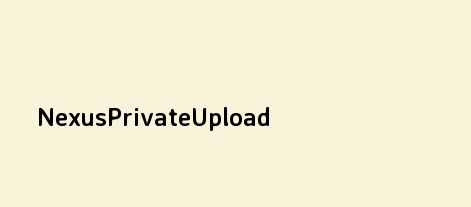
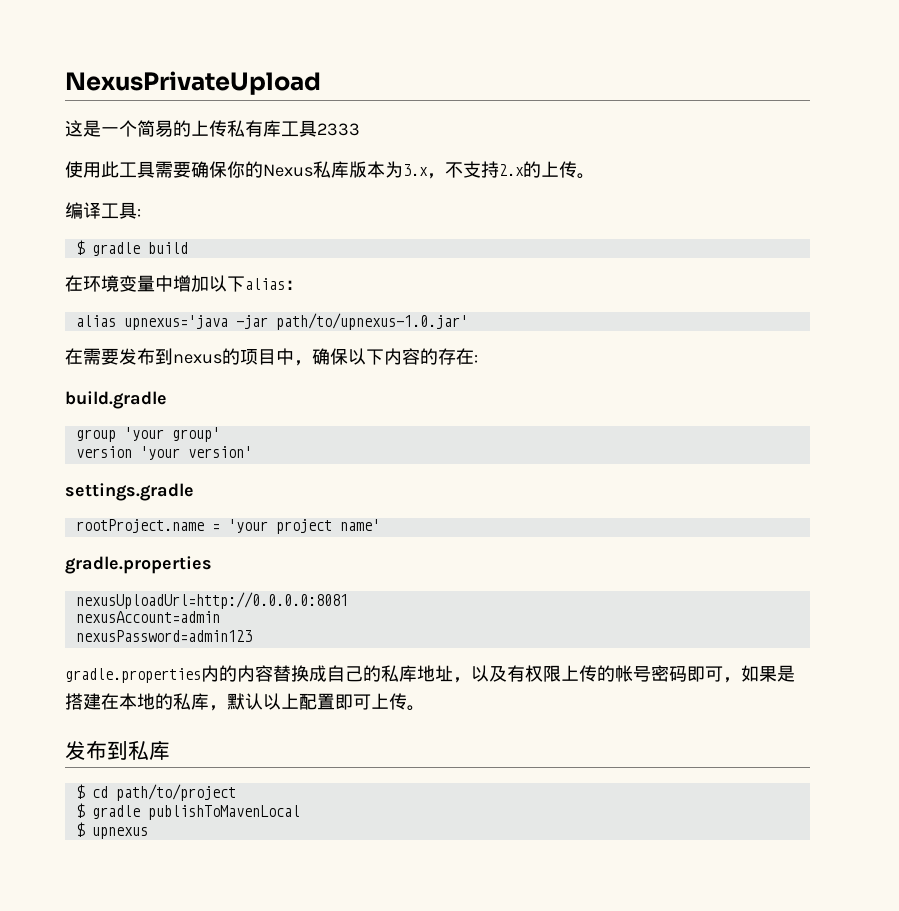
+ 这是一个简易的上传私有库工具2333
+ 使用此工具需要确保你的Nexus私库版本为3.x，不支持2.x的上传。
+ 编译工具:
+ $ gradle build
+ 在环境变量中增加以下alias：
+ alias upnexus='java -jar path/to/upnexus-1.0.jar'
+ 在需要发布到nexus的项目中，确保以下内容的存在:
+ build.gradle
+ group 'your group'
+ version 'your version'
+ settings.gradle
+ rootProject.name = 'your project name'
+ gradle.properties
+ nexusUploadUrl=http://0.0.0.0:8081
+ nexusAccount=admin
+ nexusPassword=admin123
+ gradle.properties内的内容替换成自己的私库地址，以及有权限上传的帐号密码即可，如果是搭建在本地的私库，默认以上配置即可上传。
+ 发布到私库
+ $ cd path/to/project
+ $ gradle publishToMavenLocal
+ $ upnexus

